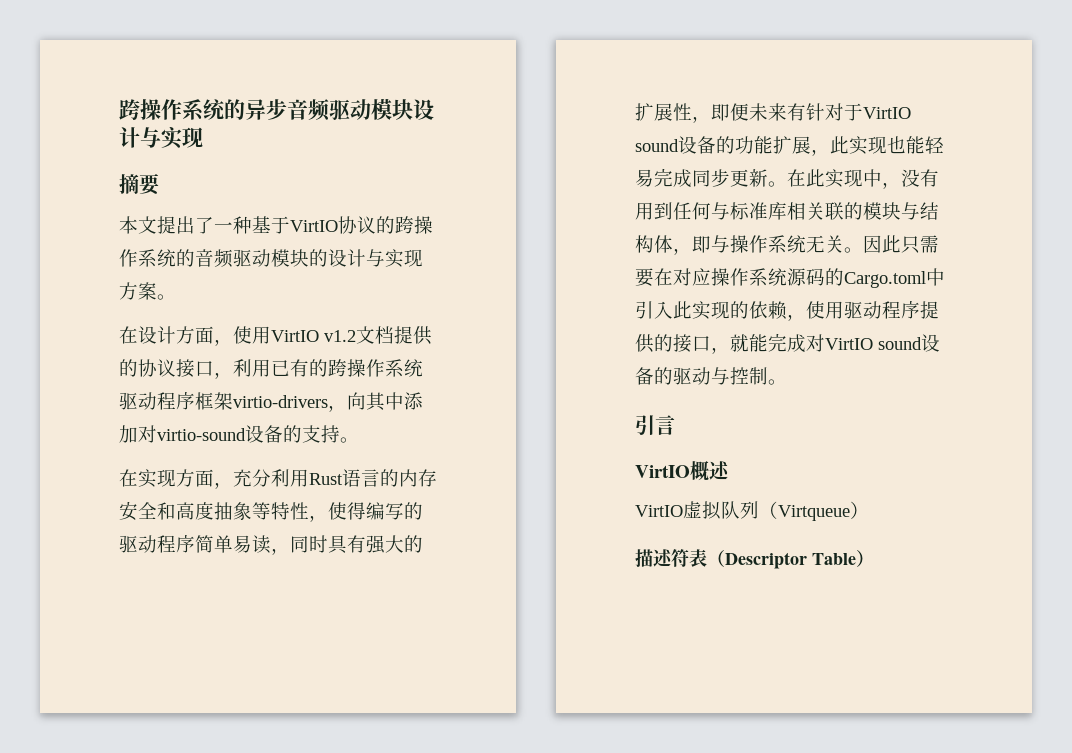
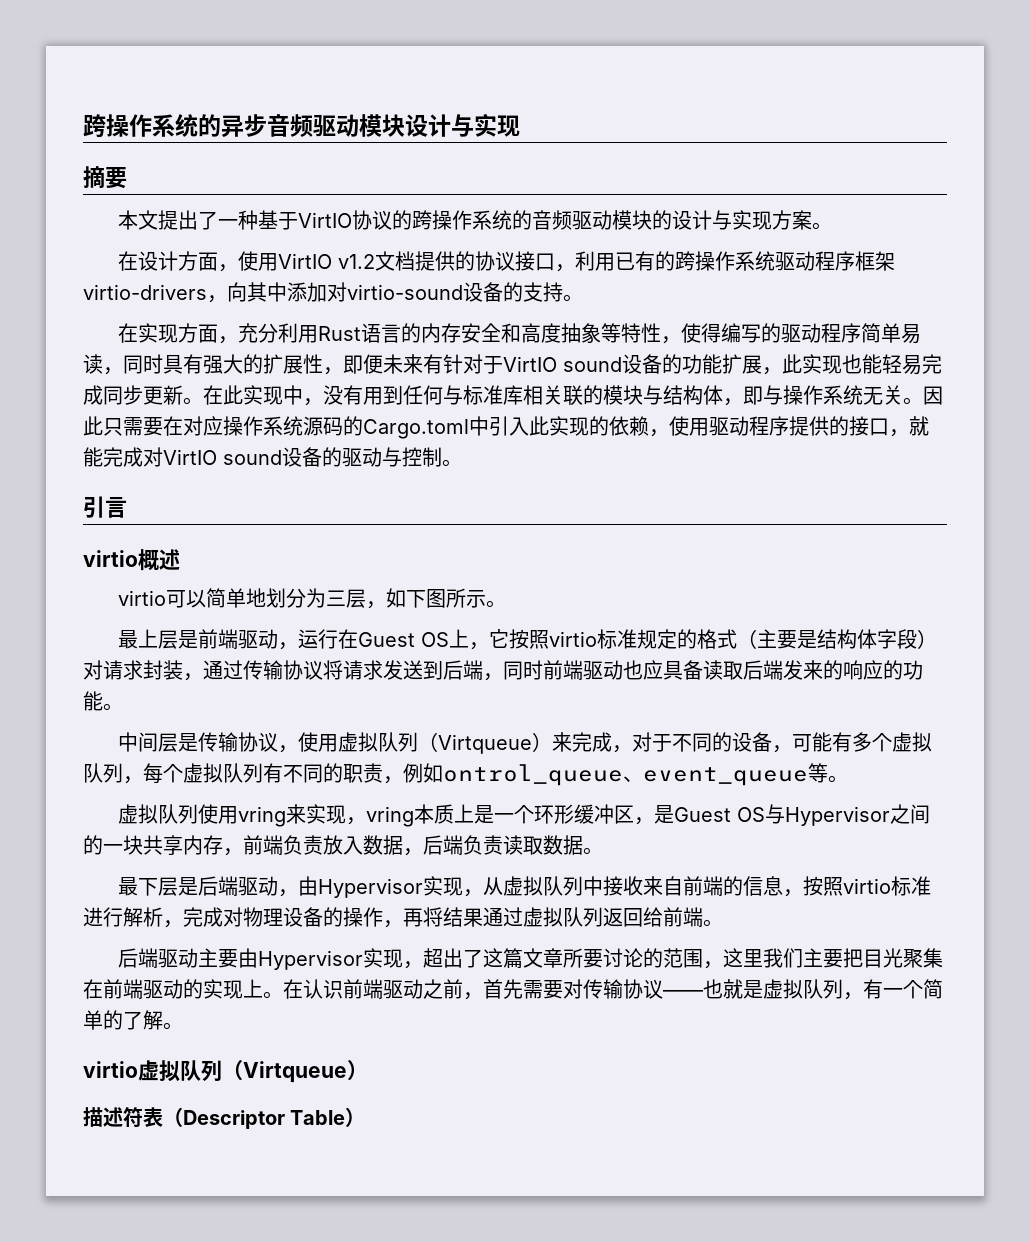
- VirtIO概述
+ virtio概述
- VirtIO虚拟队列（Virtqueue）
+ virtio可以简单地划分为三层，如下图所示。
+ 最上层是前端驱动，运行在Guest OS上，它按照virtio标准规定的格式（主要是结构体字段）对请求封装，通过传输协议将请求发送到后端，同时前端驱动也应具备读取后端发来的响应的功能。
+ 中间层是传输协议，使用虚拟队列（Virtqueue）来完成，对于不同的设备，可能有多个虚拟队列，每个虚拟队列有不同的职责，例如ontrol_queue、event_queue等。
+ 虚拟队列使用vring来实现，vring本质上是一个环形缓冲区，是Guest OS与Hypervisor之间的一块共享内存，前端负责放入数据，后端负责读取数据。
+ 最下层是后端驱动，由Hypervisor实现，从虚拟队列中接收来自前端的信息，按照virtio标准进行解析，完成对物理设备的操作，再将结果通过虚拟队列返回给前端。
+ 后端驱动主要由Hypervisor实现，超出了这篇文章所要讨论的范围，这里我们主要把目光聚集在前端驱动的实现上。在认识前端驱动之前，首先需要对传输协议——也就是虚拟队列，有一个简单的了解。
+ virtio虚拟队列（Virtqueue）

